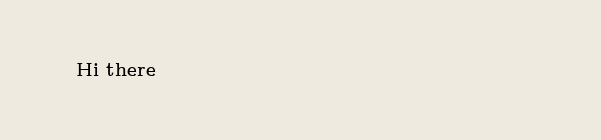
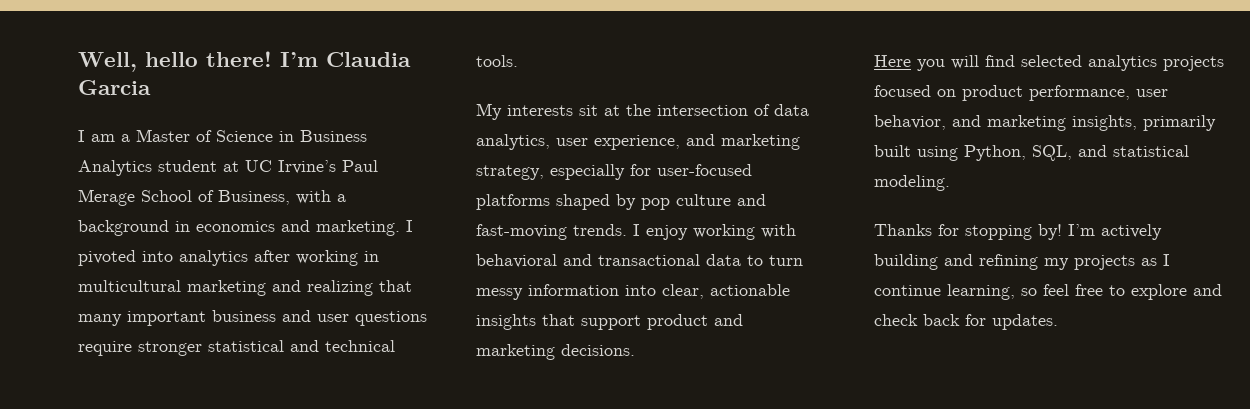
- Hi there
+ Well, hello there! I’m Claudia Garcia
+ I am a Master of Science in Business Analytics student at UC Irvine’s Paul Merage School of Business, with a background in economics and marketing. I pivoted into analytics after working in multicultural marketing and realizing that many important business and user questions require stronger statistical and technical tools.
+ My interests sit at the intersection of data analytics, user experience, and marketing strategy, especially for user-focused platforms shaped by pop culture and fast-moving trends. I enjoy working with behavioral and transactional data to turn messy information into clear, actionable insights that support product and marketing decisions.
+ Here you will find selected analytics projects focused on product performance, user behavior, and marketing insights, primarily built using Python, SQL, and statistical modeling.
+ Thanks for stopping by! I’m actively building and refining my projects as I continue learning, so feel free to explore and check back for updates.

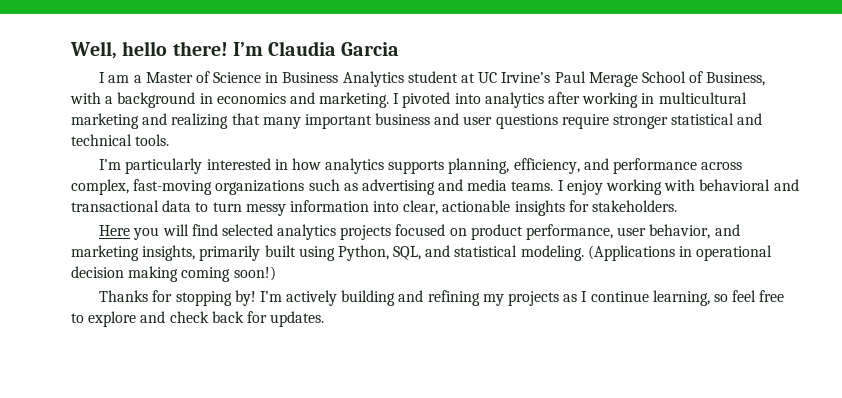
- My interests sit at the intersection of data analytics, user experience, and marketing strategy, especially for user-focused platforms shaped by pop culture and fast-moving trends.
+ I’m particularly interested in how analytics supports planning, efficiency, and performance across complex, fast-moving organizations such as advertising and media teams.
- I enjoy working with behavioral and transactional data to turn messy information into clear, actionable insights that support product and marketing decisions.
+ I enjoy working with behavioral and transactional data to turn messy information into clear, actionable insights for stakeholders.
+ (Applications in operational decision making coming soon!)

